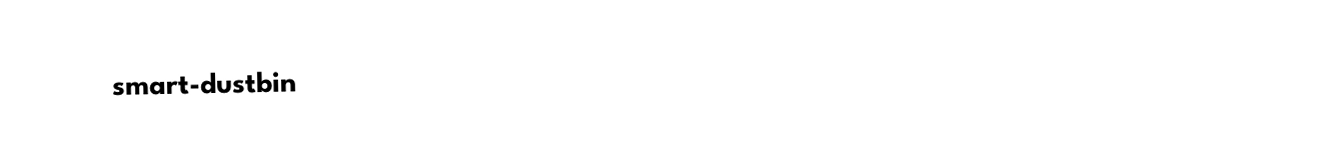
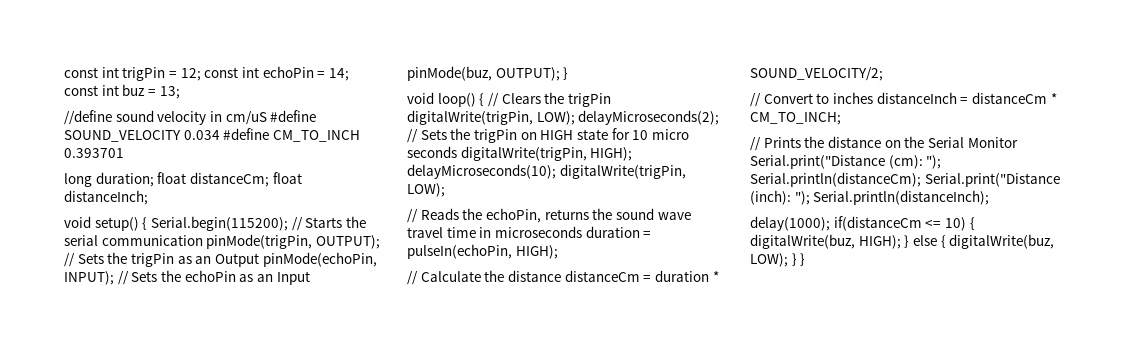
- smart-dustbin
+ const int trigPin = 12; const int echoPin = 14; const int buz = 13;
+ //define sound velocity in cm/uS #define SOUND_VELOCITY 0.034 #define CM_TO_INCH 0.393701
+ long duration; float distanceCm; float distanceInch;
+ void setup() { Serial.begin(115200); // Starts the serial communication pinMode(trigPin, OUTPUT); // Sets the trigPin as an Output pinMode(echoPin, INPUT); // Sets the echoPin as an Input pinMode(buz, OUTPUT); }
+ void loop() { // Clears the trigPin digitalWrite(trigPin, LOW); delayMicroseconds(2); // Sets the trigPin on HIGH state for 10 micro seconds digitalWrite(trigPin, HIGH); delayMicroseconds(10); digitalWrite(trigPin, LOW);
+ // Reads the echoPin, returns the sound wave travel time in microseconds duration = pulseIn(echoPin, HIGH);
+ // Calculate the distance distanceCm = duration * SOUND_VELOCITY/2;
+ // Convert to inches distanceInch = distanceCm * CM_TO_INCH;
+ // Prints the distance on the Serial Monitor Serial.print("Distance (cm): "); Serial.println(distanceCm); Serial.print("Distance (inch): "); Serial.println(distanceInch);
+ delay(1000); if(distanceCm <= 10) { digitalWrite(buz, HIGH); } else { digitalWrite(buz, LOW); } }

